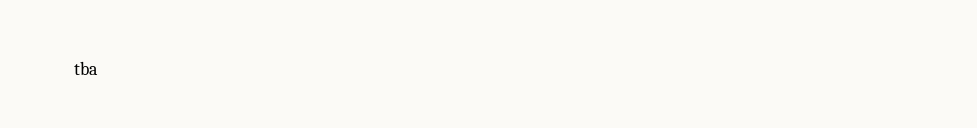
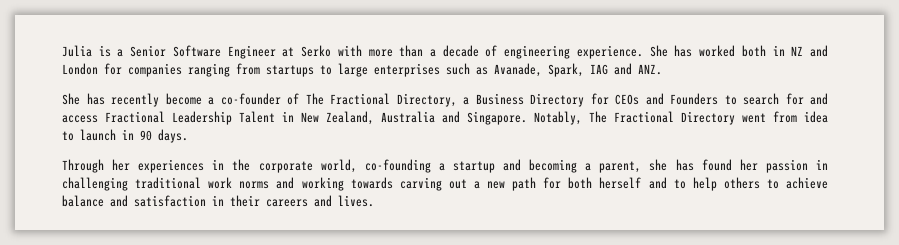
- tba
+ Julia is a Senior Software Engineer at Serko with more than a decade of engineering experience. She has worked both in NZ and London for companies ranging from startups to large enterprises such as Avanade, Spark, IAG and ANZ.
+ She has recently become a co-founder of The Fractional Directory, a Business Directory for CEOs and Founders to search for and access Fractional Leadership Talent in New Zealand, Australia and Singapore. Notably, The Fractional Directory went from idea to launch in 90 days.
+ Through her experiences in the corporate world, co-founding a startup and becoming a parent, she has found her passion in challenging traditional work norms and working towards carving out a new path for both herself and to help others to achieve balance and satisfaction in their careers and lives.

